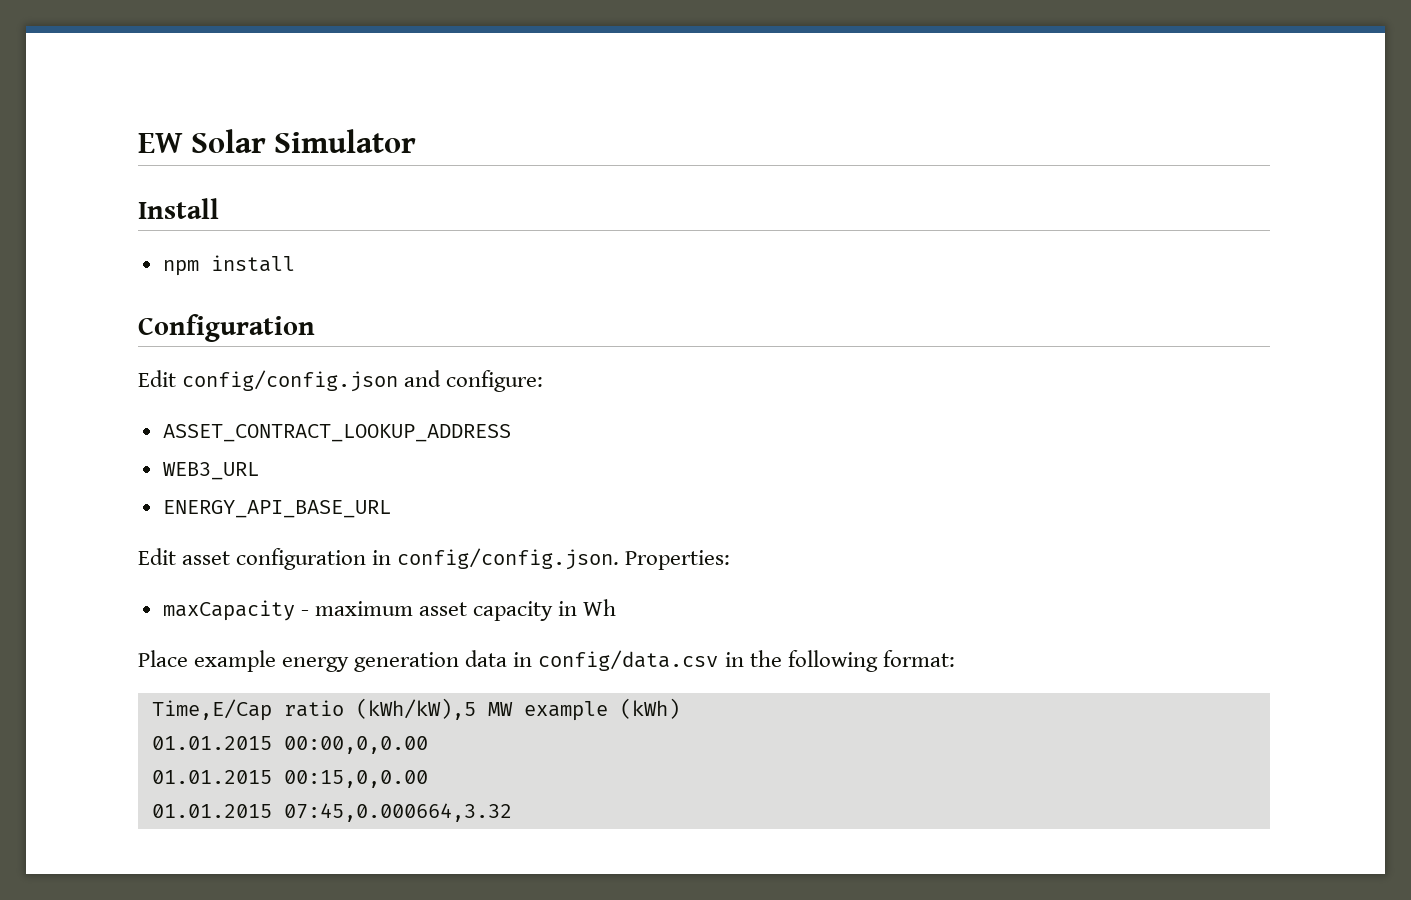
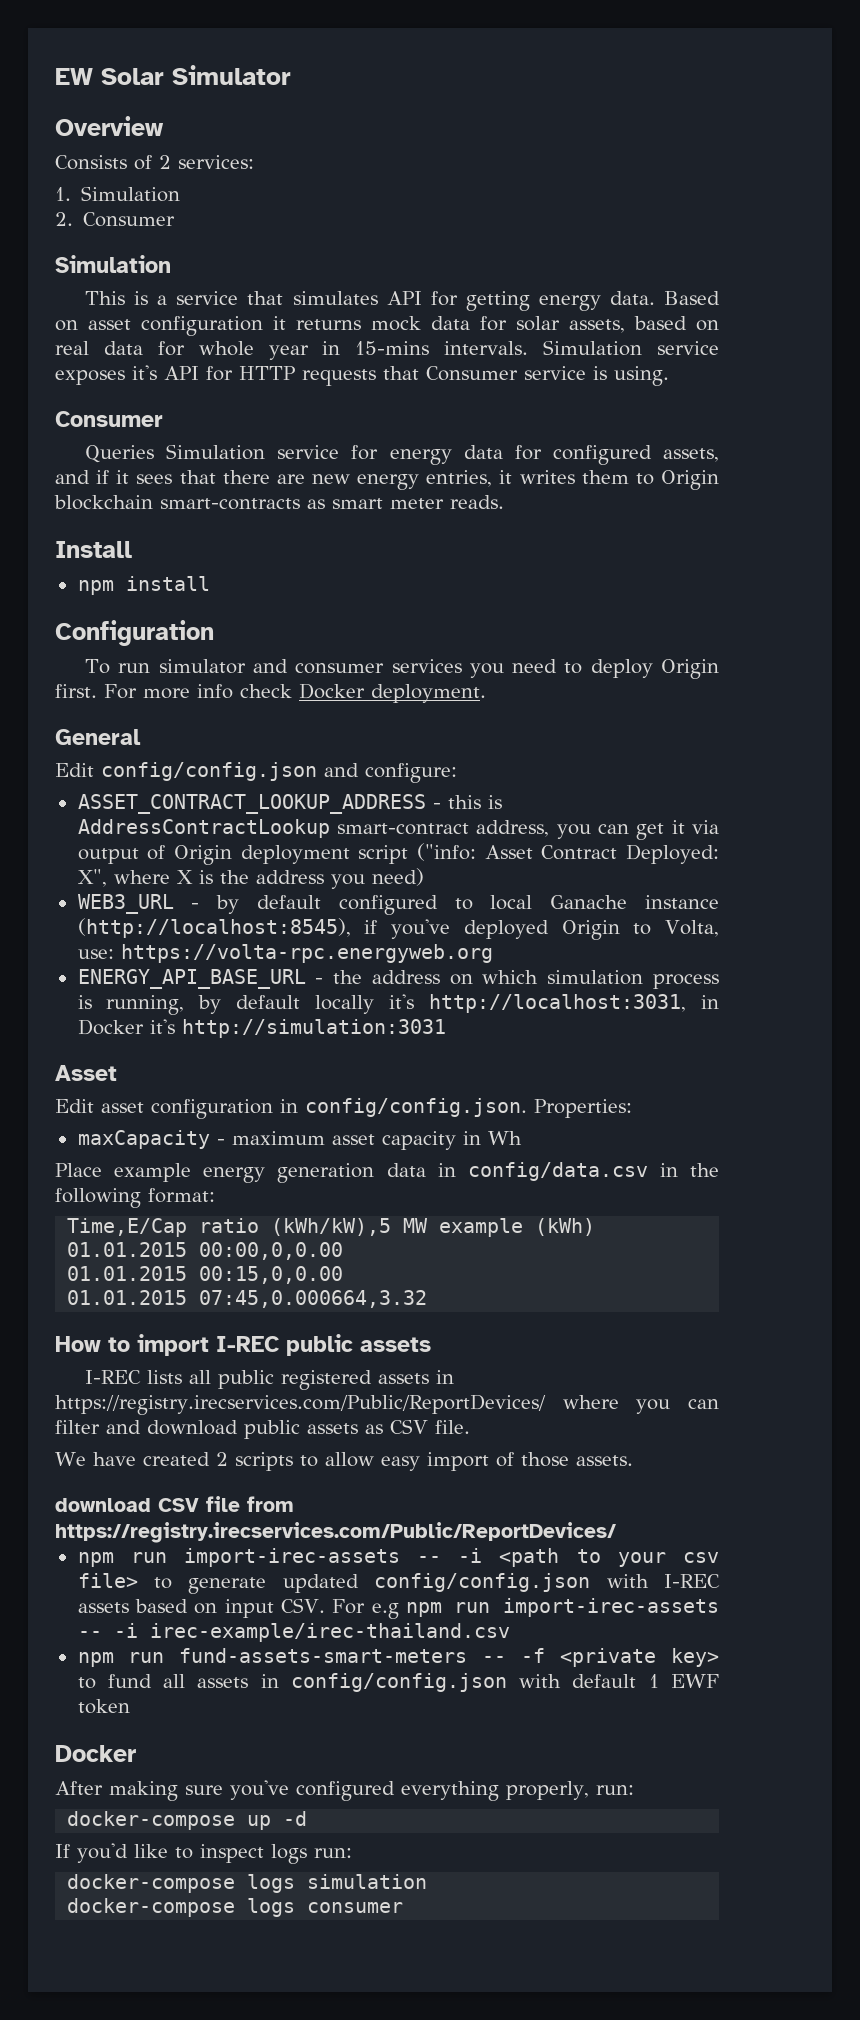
+ Overview
+ Consists of 2 services:
+ 1. Simulation
+ 2. Consumer
+ Simulation
+ This is a service that simulates API for getting energy data. Based on asset configuration it returns mock data for solar assets, based on real data for whole year in 15-mins intervals. Simulation service exposes it's API for HTTP requests that Consumer service is using.
+ Consumer
+ Queries Simulation service for energy data for configured assets, and if it sees that there are new energy entries, it writes them to Origin blockchain smart-contracts as smart meter reads.
  Install
  npm install
  Configuration
+ To run simulator and consumer services you need to deploy Origin first. For more info check Docker deployment.
+ General
- ASSET_CONTRACT_LOOKUP_ADDRESS
- WEB3_URL
- ENERGY_API_BASE_URL
+ ASSET_CONTRACT_LOOKUP_ADDRESS - this is AddressContractLookup smart-contract address, you can get it via output of Origin deployment script ("info: Asset Contract Deployed: X", where X is the address you need)
+ WEB3_URL - by default configured to local Ganache instance (http://localhost:8545), if you've deployed Origin to Volta, use: https://volta-rpc.energyweb.org
+ ENERGY_API_BASE_URL - the address on which simulation process is running, by default locally it's http://localhost:3031, in Docker it's http://simulation:3031
+ Asset
+ How to import I-REC public assets
+ I-REC lists all public registered assets in https://registry.irecservices.com/Public/ReportDevices/ where you can filter and download public assets as CSV file.
+ We have created 2 scripts to allow easy import of those assets.
+ download CSV file from https://registry.irecservices.com/Public/ReportDevices/
+ npm run import-irec-assets -- -i <path to your csv file> to generate updated config/config.json with I-REC assets based on input CSV. For e.g npm run import-irec-assets -- -i irec-example/irec-thailand.csv
+ npm run fund-assets-smart-meters -- -f <private key> to fund all assets in config/config.json with default 1 EWF token
+ Docker
+ After making sure you've configured everything properly, run:
+ docker-compose up -d
+ If you'd like to inspect logs run:
+ docker-compose logs simulation
+ docker-compose logs consumer

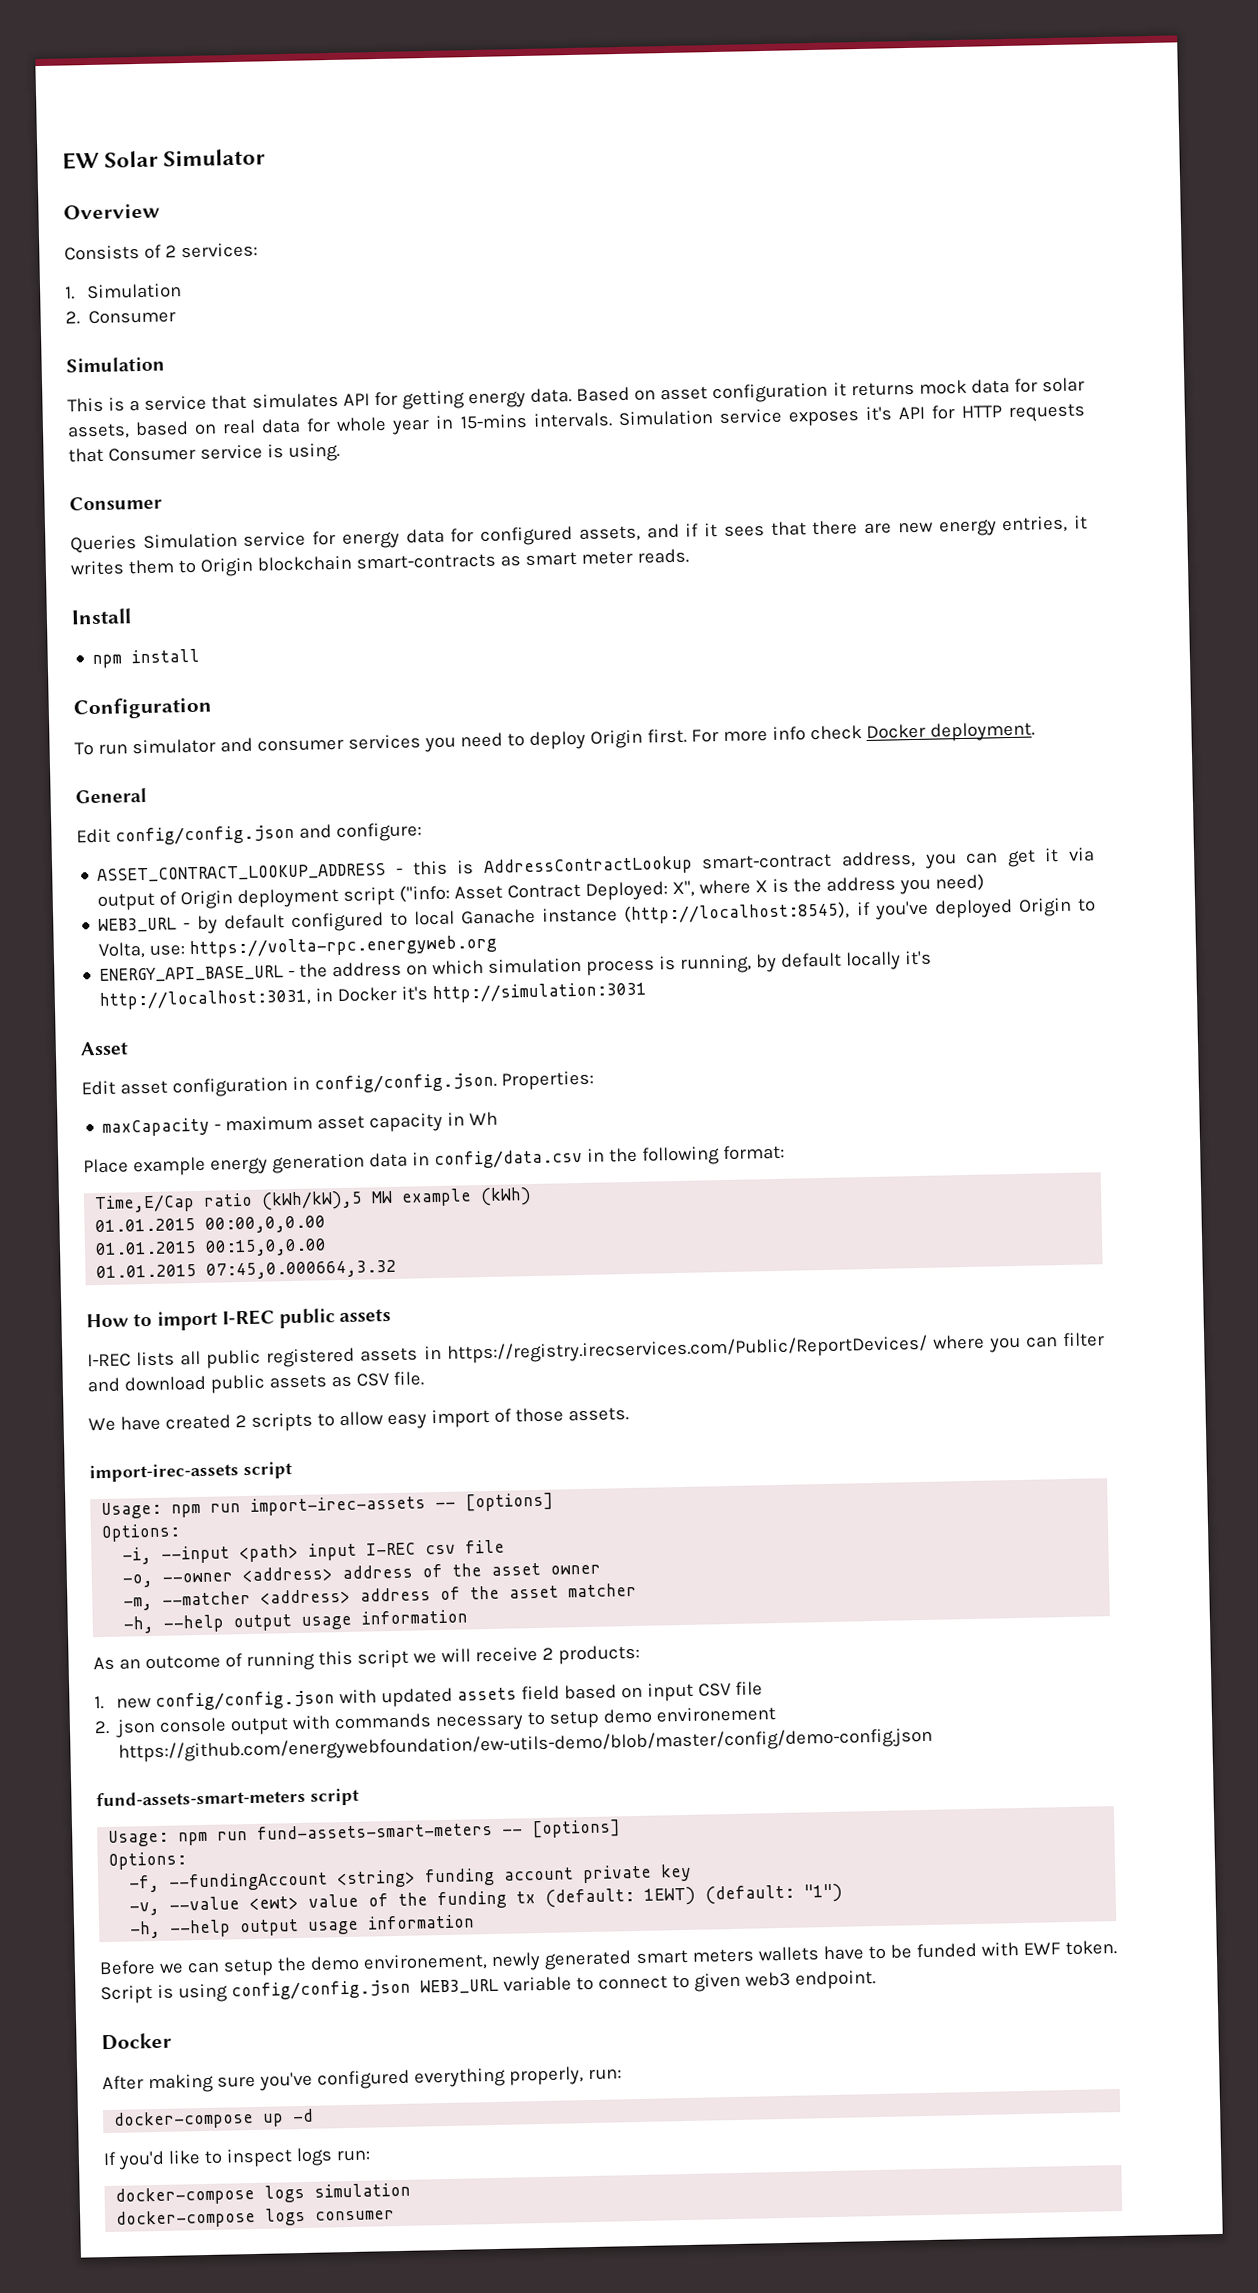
- download CSV file from https://registry.irecservices.com/Public/ReportDevices/
- npm run import-irec-assets -- -i <path to your csv file> to generate updated config/config.json with I-REC assets based on input CSV. For e.g npm run import-irec-assets -- -i irec-example/irec-thailand.csv
- npm run fund-assets-smart-meters -- -f <private key> to fund all assets in config/config.json with default 1 EWF token
+ import-irec-assets script
+ Usage: npm run import-irec-assets -- [options]
+ Options:
+ -i, --input <path> input I-REC csv file
+ -o, --owner <address> address of the asset owner
+ -m, --matcher <address> address of the asset matcher
+ -h, --help output usage information
+ As an outcome of running this script we will receive 2 products:
+ 1. new config/config.json with updated assets field based on input CSV file
+ 2. json console output with commands necessary to setup demo environement https://github.com/energywebfoundation/ew-utils-demo/blob/master/config/demo-config.json
+ fund-assets-smart-meters script
+ Usage: npm run fund-assets-smart-meters -- [options]
+ Options:
+ -f, --fundingAccount <string> funding account private key
+ -v, --value <ewt> value of the funding tx (default: 1EWT) (default: "1")
+ -h, --help output usage information
+ Before we can setup the demo environement, newly generated smart meters wallets have to be funded with EWF token. Script is using config/config.json WEB3_URL variable to connect to given web3 endpoint.

